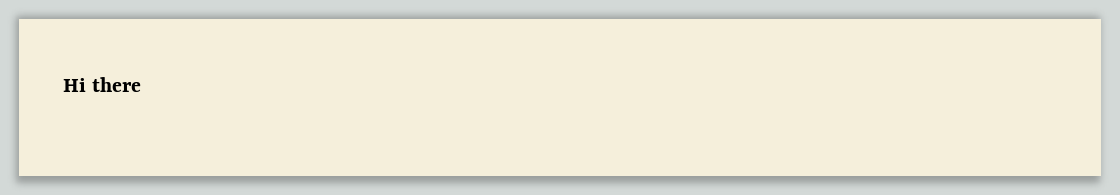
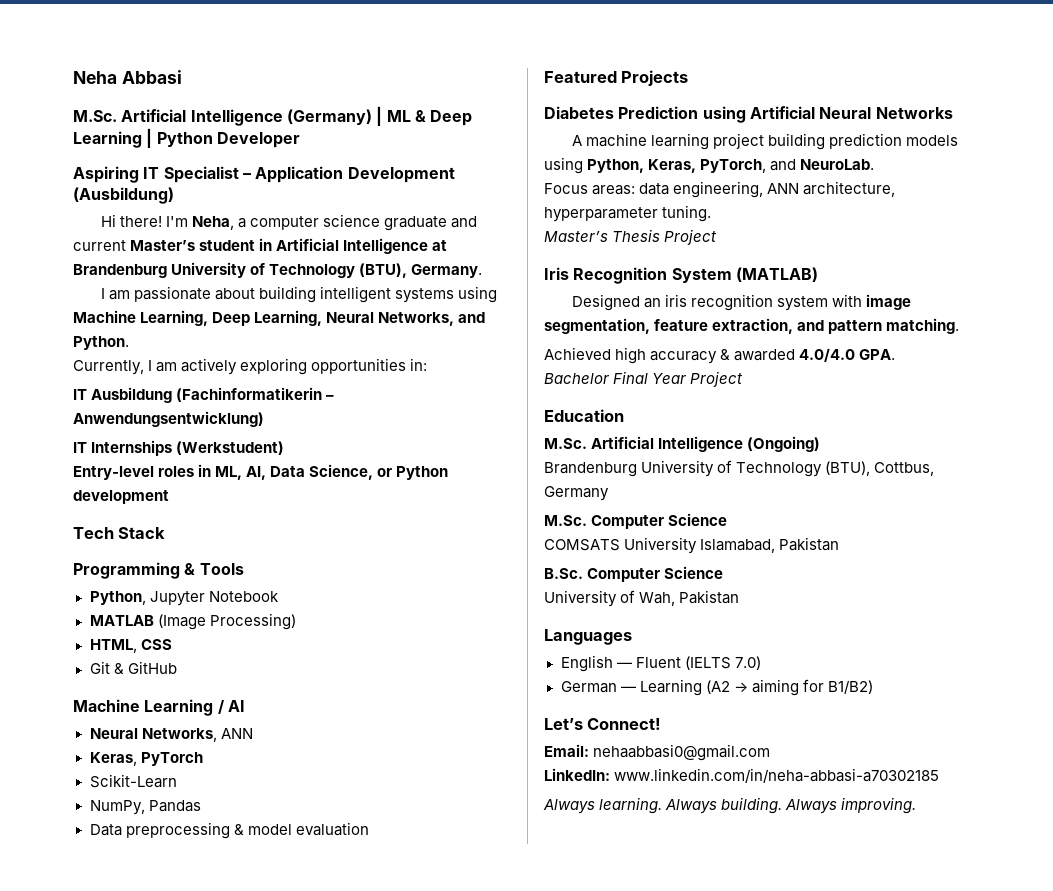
- Hi there
+ Neha Abbasi
+ M.Sc. Artificial Intelligence (Germany) | ML & Deep Learning | Python Developer
+ Aspiring IT Specialist – Application Development (Ausbildung)
+ Hi there! I'm Neha, a computer science graduate and current Master’s student in Artificial Intelligence at Brandenburg University of Technology (BTU), Germany.
+ I am passionate about building intelligent systems using Machine Learning, Deep Learning, Neural Networks, and Python.
+ Currently, I am actively exploring opportunities in:
+ IT Ausbildung (Fachinformatikerin – Anwendungsentwicklung)
+ IT Internships (Werkstudent)
+ Entry-level roles in ML, AI, Data Science, or Python development
+ Tech Stack
+ Programming & Tools
+ Python, Jupyter Notebook
+ MATLAB (Image Processing)
+ HTML, CSS
+ Git & GitHub
+ Machine Learning / AI
+ Neural Networks, ANN
+ Keras, PyTorch
+ Scikit-Learn
+ NumPy, Pandas
+ Data preprocessing & model evaluation
+ Featured Projects
+ Diabetes Prediction using Artificial Neural Networks
+ A machine learning project building prediction models using Python, Keras, PyTorch, and NeuroLab.
+ Focus areas: data engineering, ANN architecture, hyperparameter tuning.
+ Master’s Thesis Project
+ Iris Recognition System (MATLAB)
+ Designed an iris recognition system with image segmentation, feature extraction, and pattern matching.
+ Achieved high accuracy & awarded 4.0/4.0 GPA.
+ Bachelor Final Year Project
+ Education
+ M.Sc. Artificial Intelligence (Ongoing)
+ Brandenburg University of Technology (BTU), Cottbus, Germany
+ M.Sc. Computer Science
+ COMSATS University Islamabad, Pakistan
+ B.Sc. Computer Science
+ University of Wah, Pakistan
+ Languages
+ English — Fluent (IELTS 7.0)
+ German — Learning (A2 → aiming for B1/B2)
+ Let’s Connect!
+ Email: nehaabbasi0@gmail.com
+ LinkedIn: www.linkedin.com/in/neha-abbasi-a70302185
+ Always learning. Always building. Always improving.

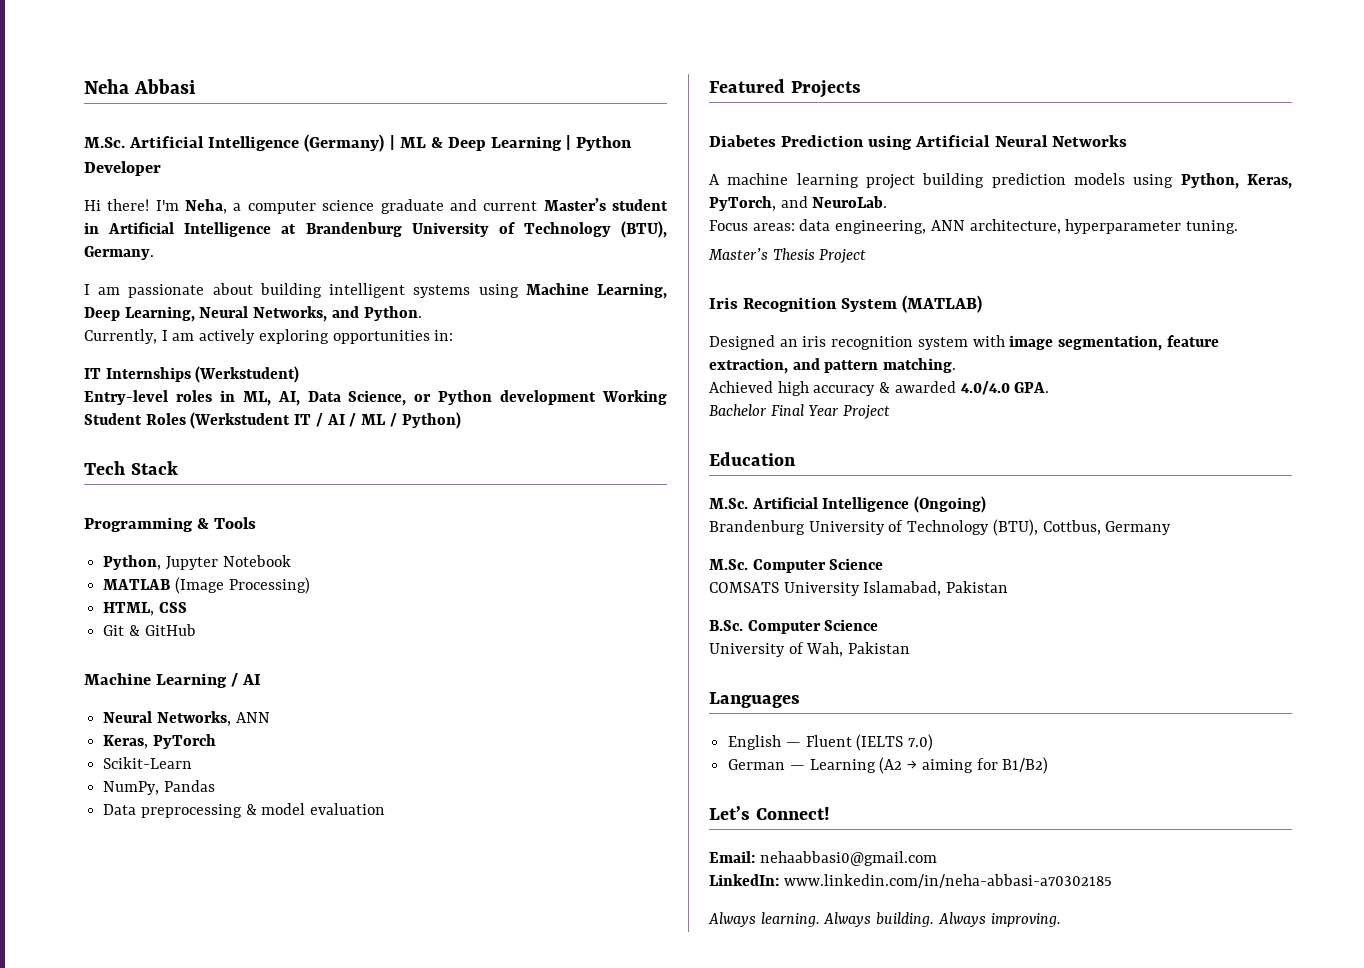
- Aspiring IT Specialist – Application Development (Ausbildung)
- IT Ausbildung (Fachinformatikerin – Anwendungsentwicklung)
- Entry-level roles in ML, AI, Data Science, or Python development
+ Entry-level roles in ML, AI, Data Science, or Python development Working Student Roles (Werkstudent IT / AI / ML / Python)

